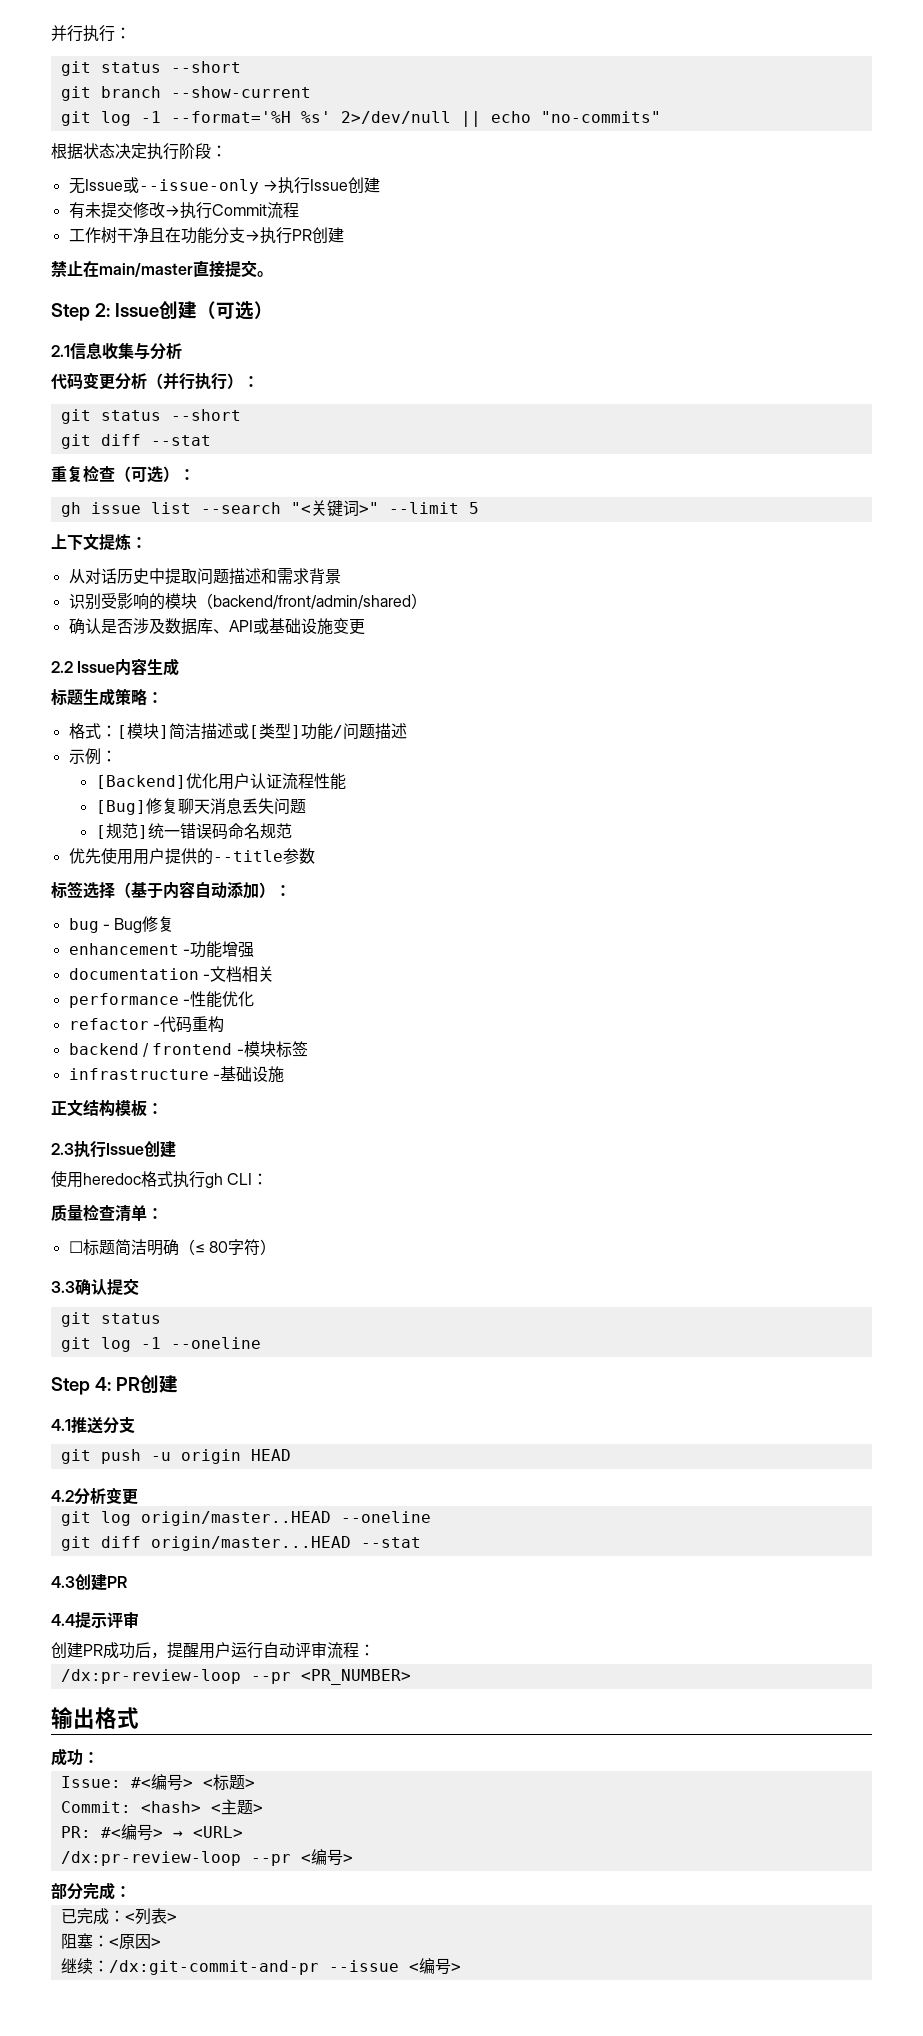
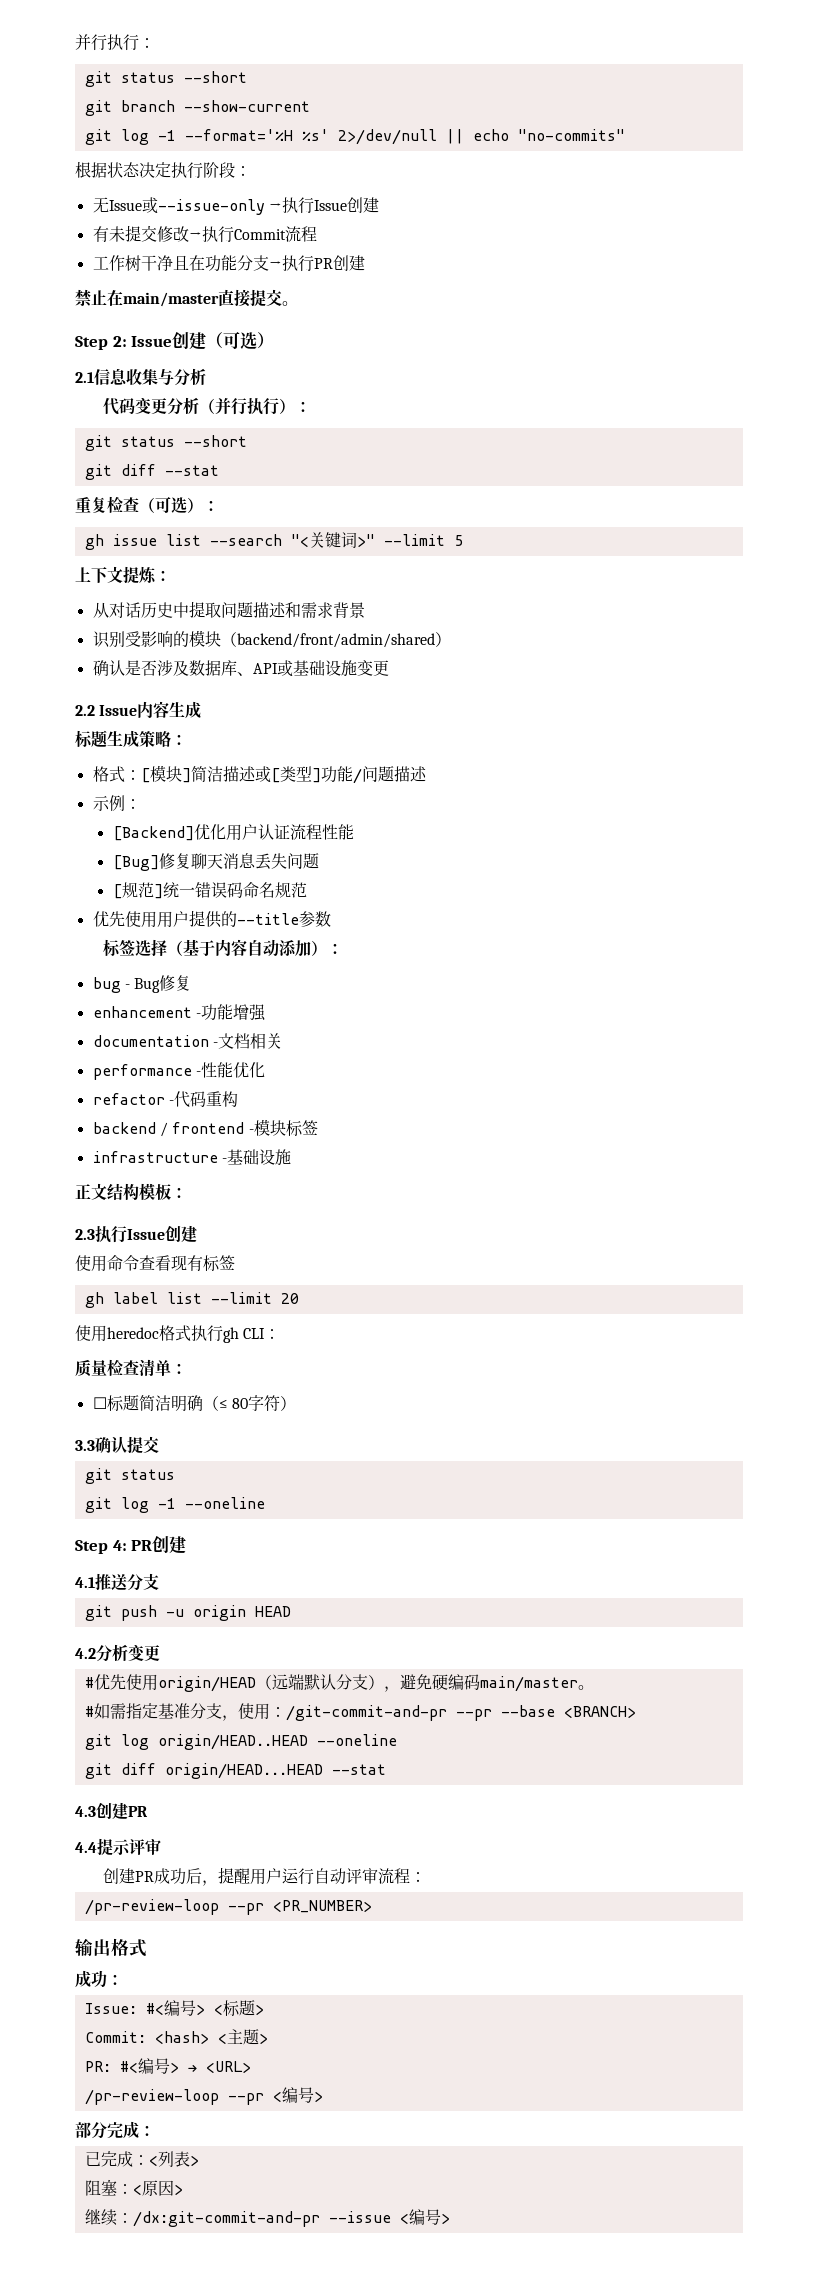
+ 使用命令查看现有标签
+ gh label list --limit 20
- git log origin/master..HEAD --oneline
+ #优先使用origin/HEAD（远端默认分支），避免硬编码main/master。
+ #如需指定基准分支，使用：/git-commit-and-pr --pr --base <BRANCH>
+ git log origin/HEAD..HEAD --oneline
- git diff origin/master...HEAD --stat
+ git diff origin/HEAD...HEAD --stat
- /dx:pr-review-loop --pr <PR_NUMBER>
+ /pr-review-loop --pr <PR_NUMBER>
- /dx:pr-review-loop --pr <编号>
+ /pr-review-loop --pr <编号>

